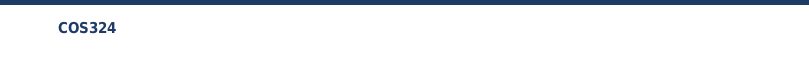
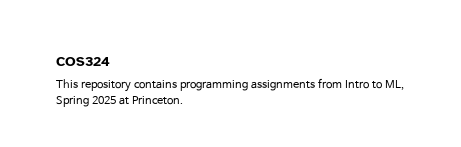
+ This repository contains programming assignments from Intro to ML, Spring 2025 at Princeton.

